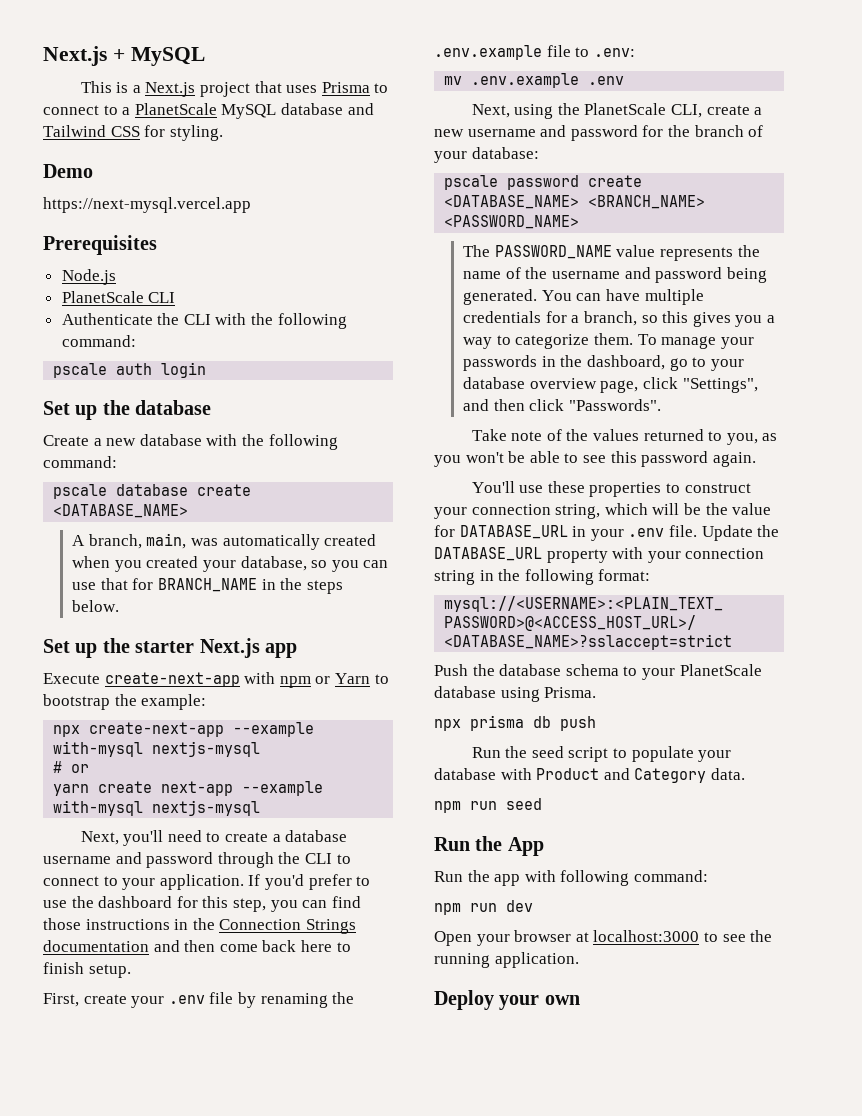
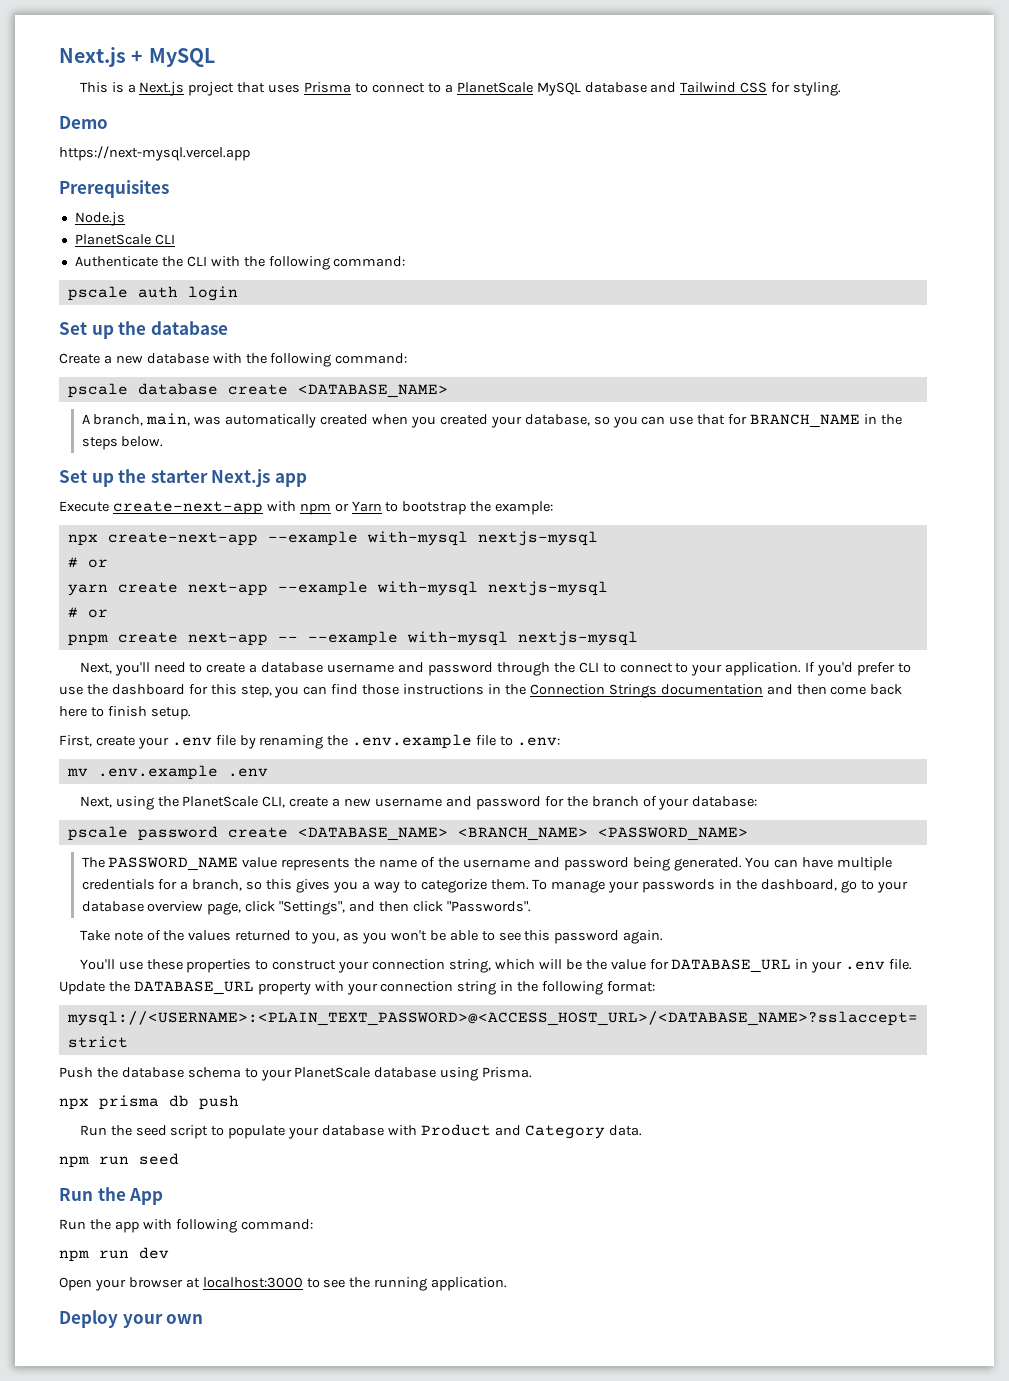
  yarn create next-app --example with-mysql nextjs-mysql
+ # or
+ pnpm create next-app -- --example with-mysql nextjs-mysql

